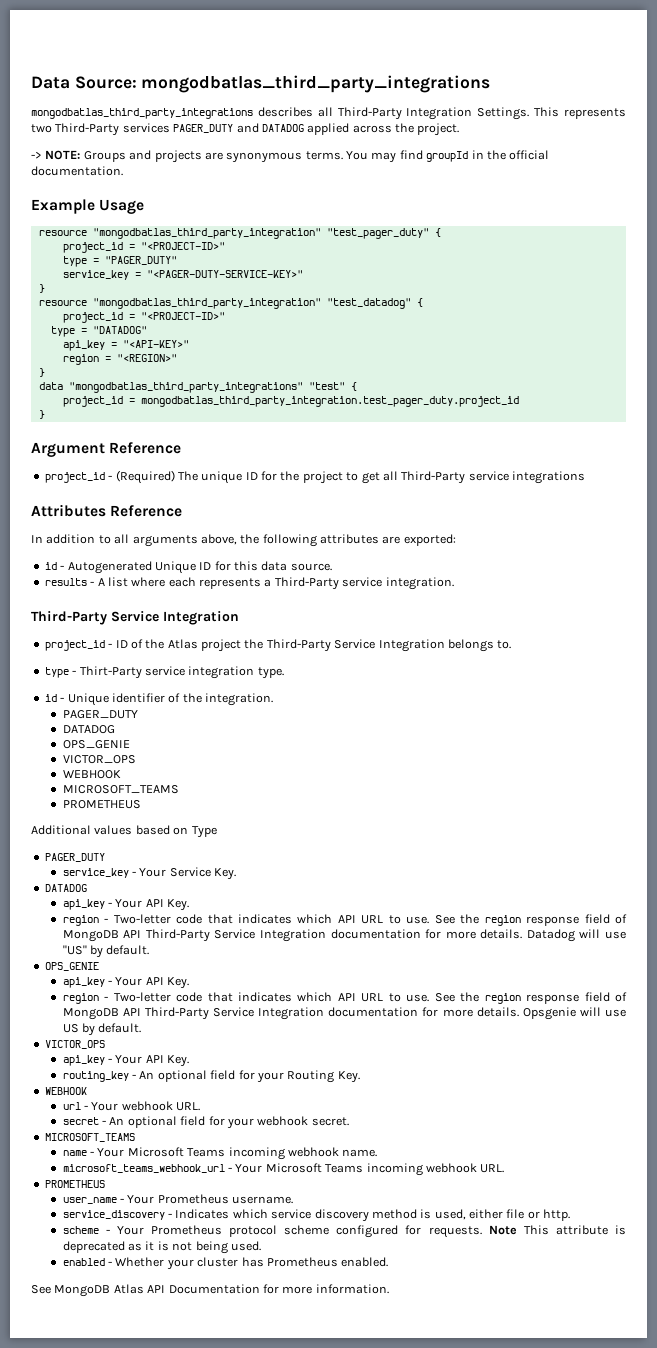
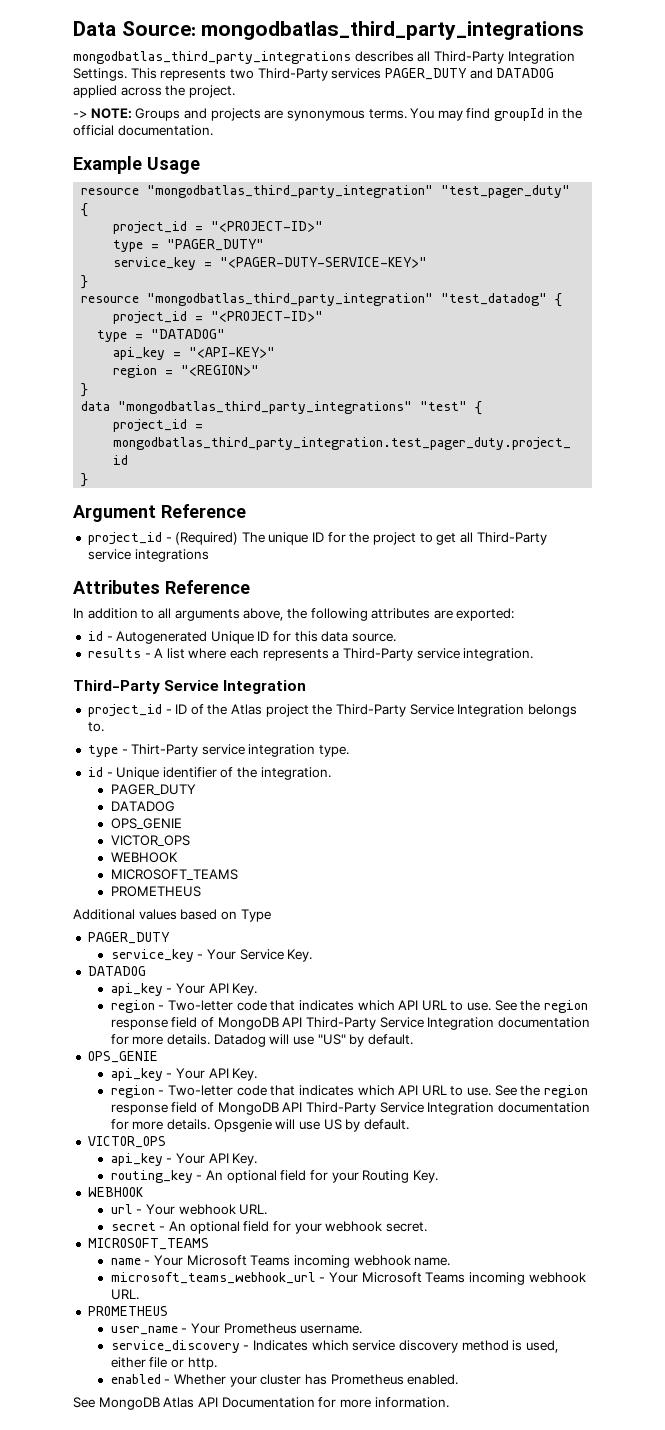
- scheme - Your Prometheus protocol scheme configured for requests. Note This attribute is deprecated as it is not being used.

